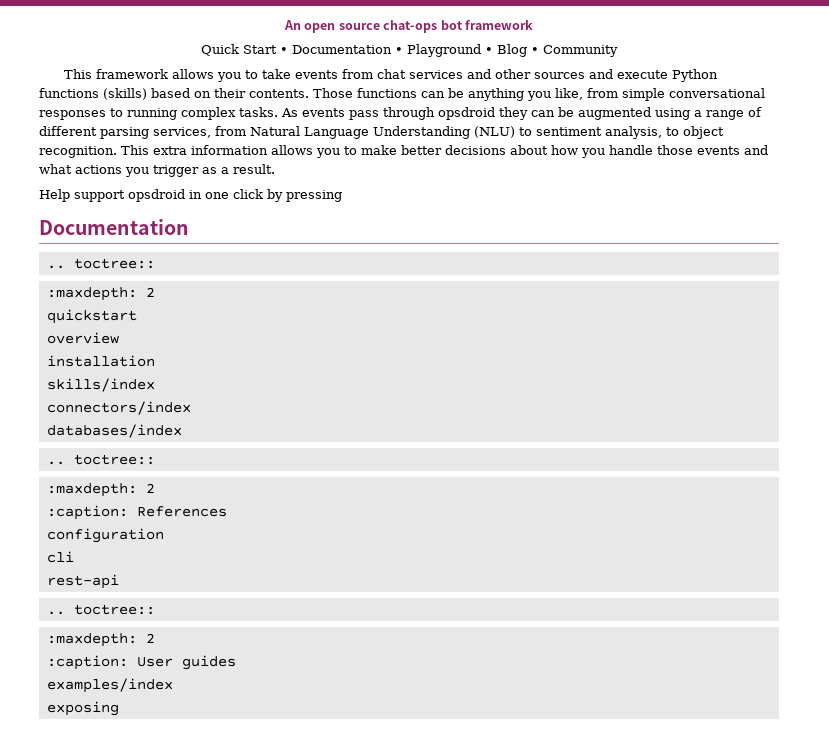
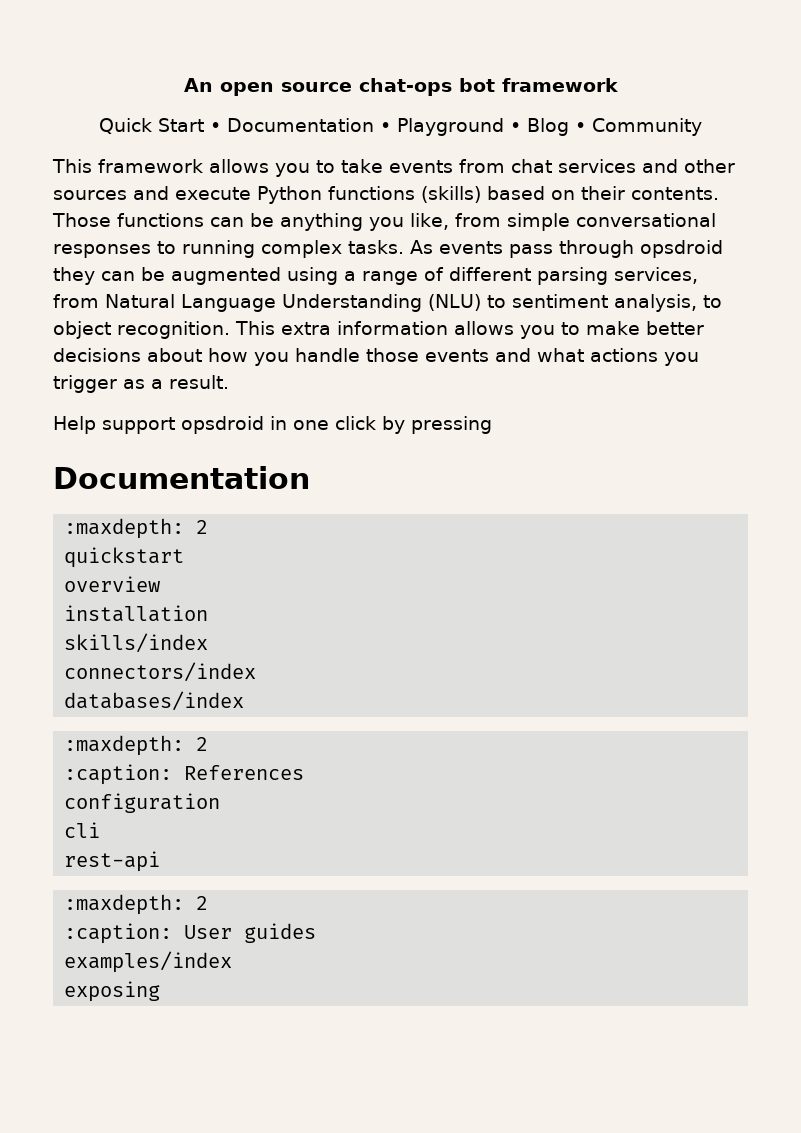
  Help support opsdroid in one click by pressing
  Documentation
- .. toctree::
  databases/index
- .. toctree::
  rest-api
- .. toctree::

